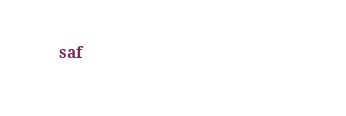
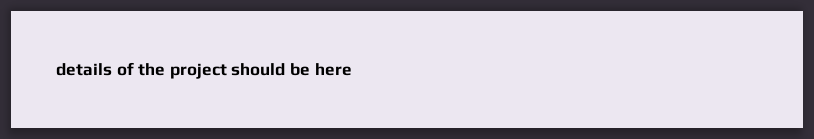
- saf
+ details of the project should be here

